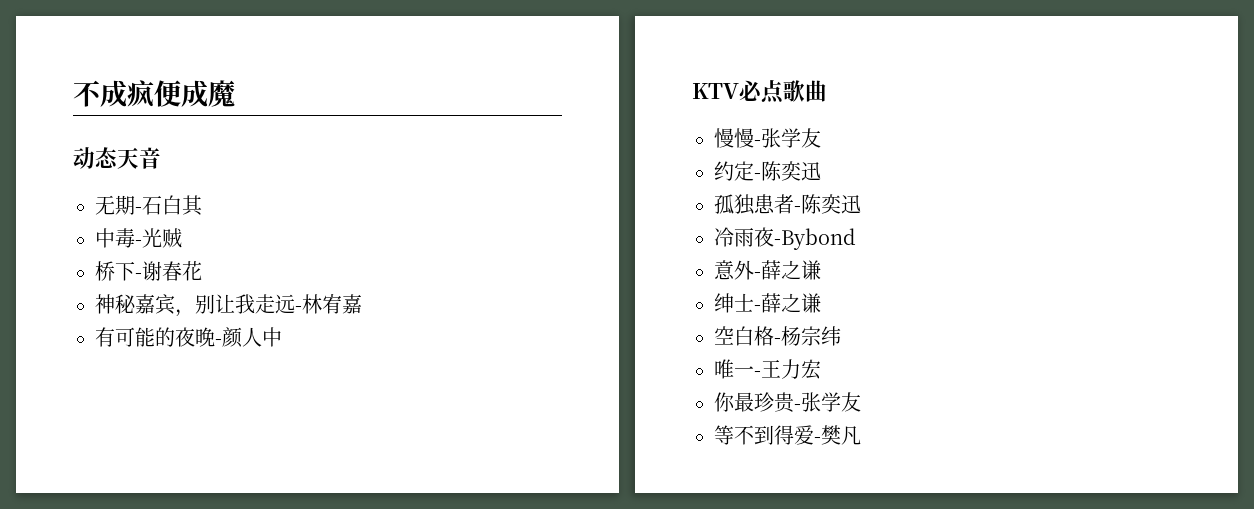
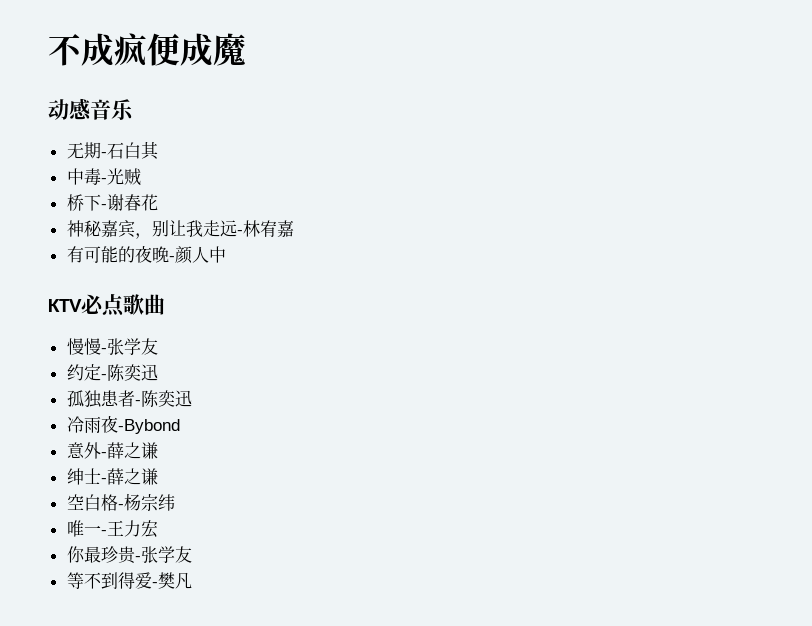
- 动态天音
+ 动感音乐

